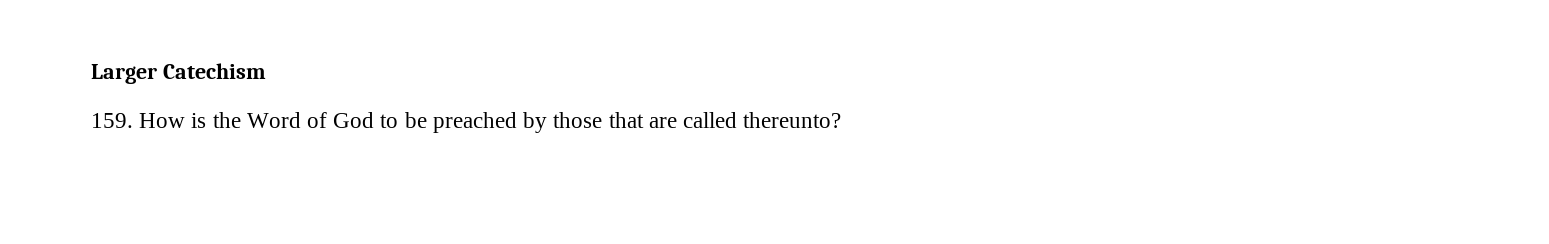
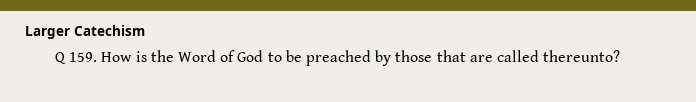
- 159. How is the Word of God to be preached by those that are called thereunto?
+ Q 159. How is the Word of God to be preached by those that are called thereunto?

